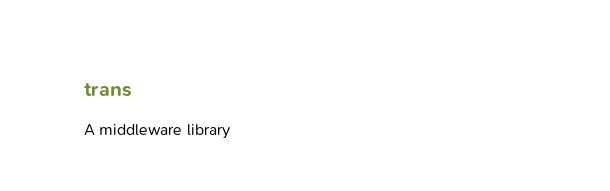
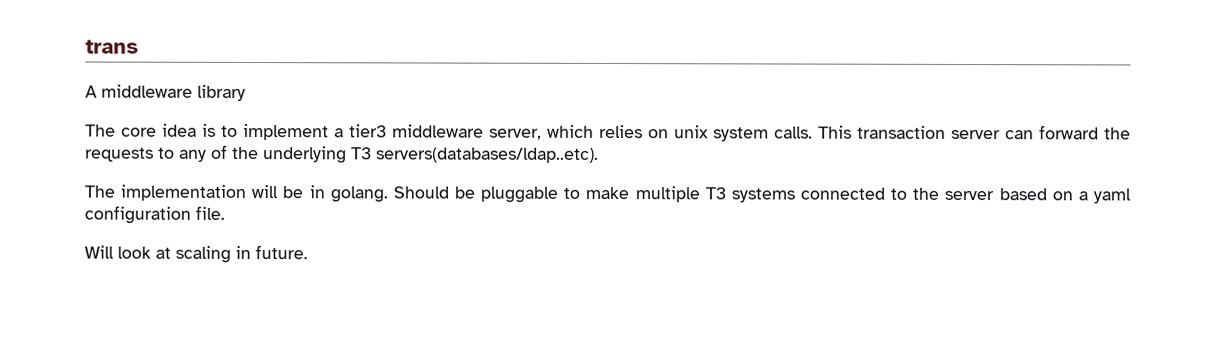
+ The core idea is to implement a tier3 middleware server, which relies on unix system calls. This transaction server can forward the requests to any of the underlying T3 servers(databases/ldap..etc).
+ The implementation will be in golang. Should be pluggable to make multiple T3 systems connected to the server based on a yaml configuration file.
+ Will look at scaling in future.

